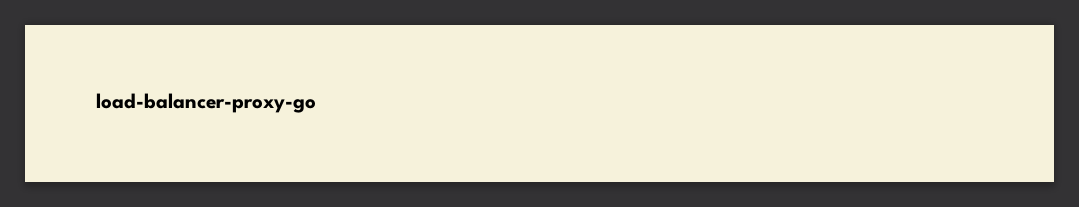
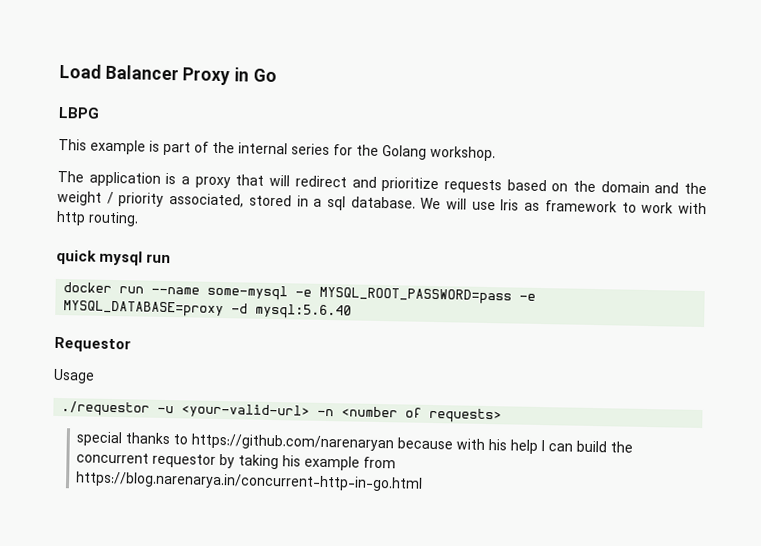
- load-balancer-proxy-go
+ Load Balancer Proxy in Go
+ LBPG
+ This example is part of the internal series for the Golang workshop.
+ The application is a proxy that will redirect and prioritize requests based on the domain and the weight / priority associated, stored in a sql database. We will use Iris as framework to work with http routing.
+ quick mysql run
+ docker run --name some-mysql -e MYSQL_ROOT_PASSWORD=pass -e MYSQL_DATABASE=proxy -d mysql:5.6.40
+ Requestor
+ Usage
+ ./requestor -u <your-valid-url> -n <number of requests>
+ special thanks to https://github.com/narenaryan because with his help I can build the concurrent requestor by taking his example from https://blog.narenarya.in/concurrent-http-in-go.html

